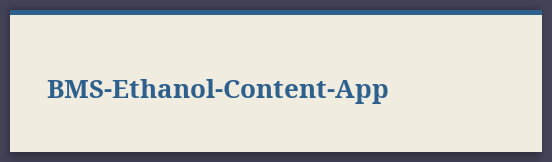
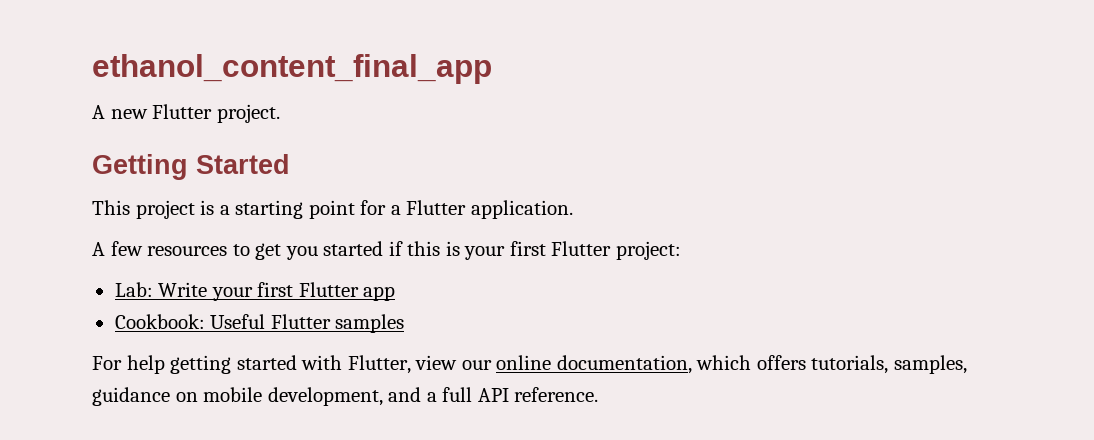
- BMS-Ethanol-Content-App
+ ethanol_content_final_app
+ A new Flutter project.
+ Getting Started
+ This project is a starting point for a Flutter application.
+ A few resources to get you started if this is your first Flutter project:
+ Lab: Write your first Flutter app
+ Cookbook: Useful Flutter samples
+ For help getting started with Flutter, view our online documentation, which offers tutorials, samples, guidance on mobile development, and a full API reference.

